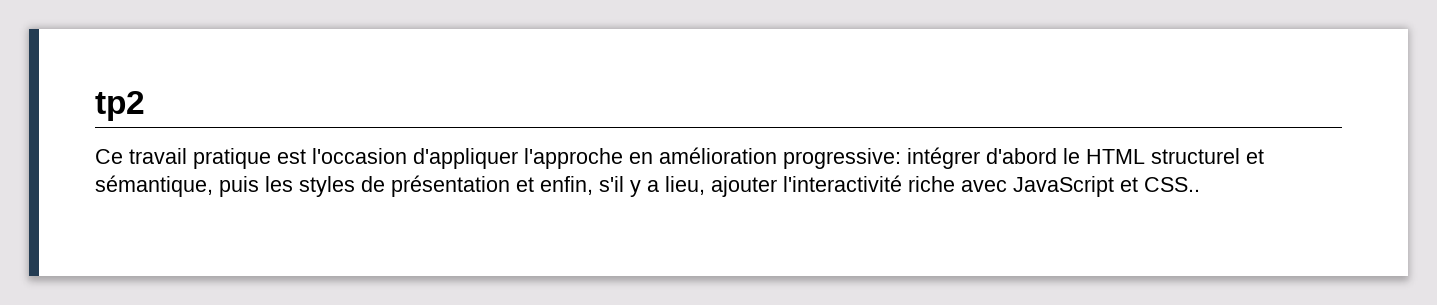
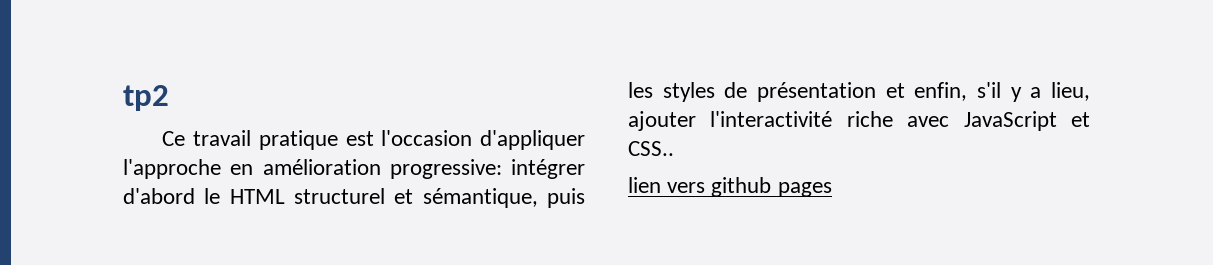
+ lien vers github pages

